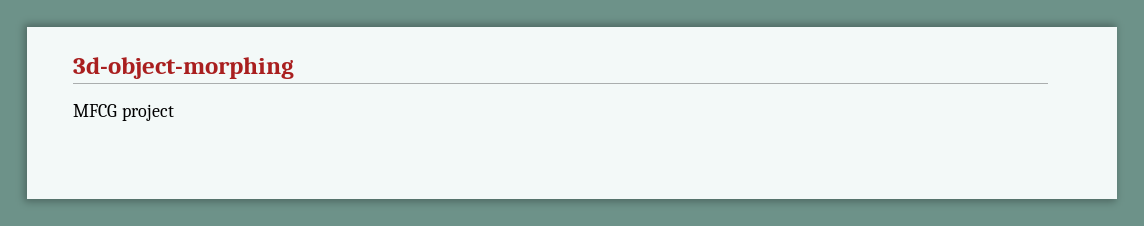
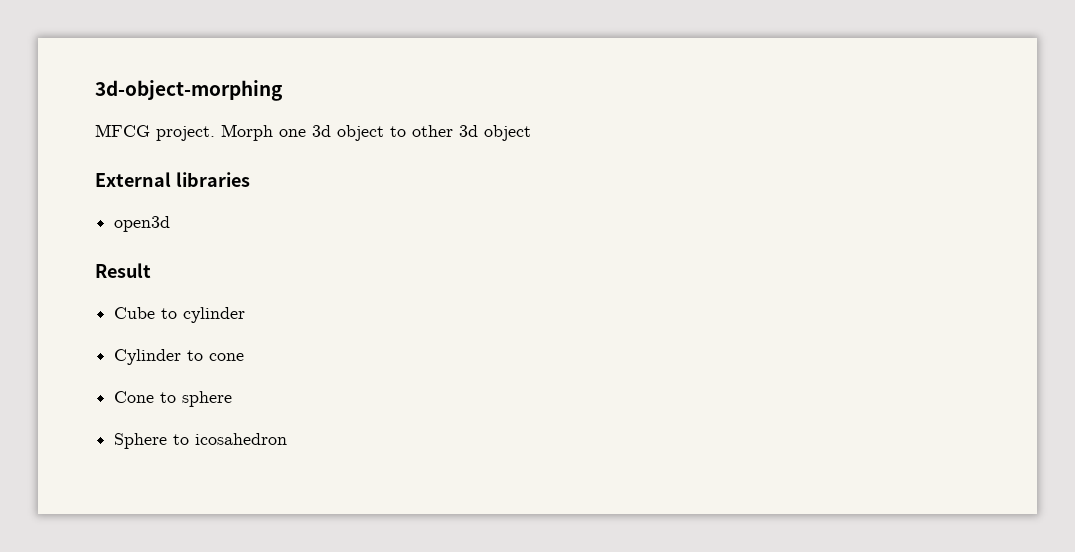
- MFCG project
+ MFCG project. Morph one 3d object to other 3d object
+ External libraries
+ open3d
+ Result
+ Cube to cylinder
+ Cylinder to cone
+ Cone to sphere
+ Sphere to icosahedron

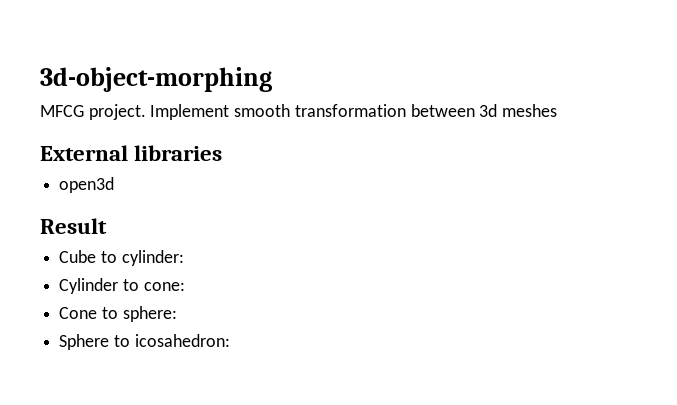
- Morph one 3d object to other 3d object
+ Implement smooth transformation between 3d meshes
- Cube to cylinder
+ Cube to cylinder:
- Cylinder to cone
+ Cylinder to cone:
- Cone to sphere
+ Cone to sphere:
- Sphere to icosahedron
+ Sphere to icosahedron:

